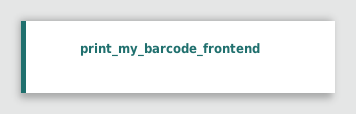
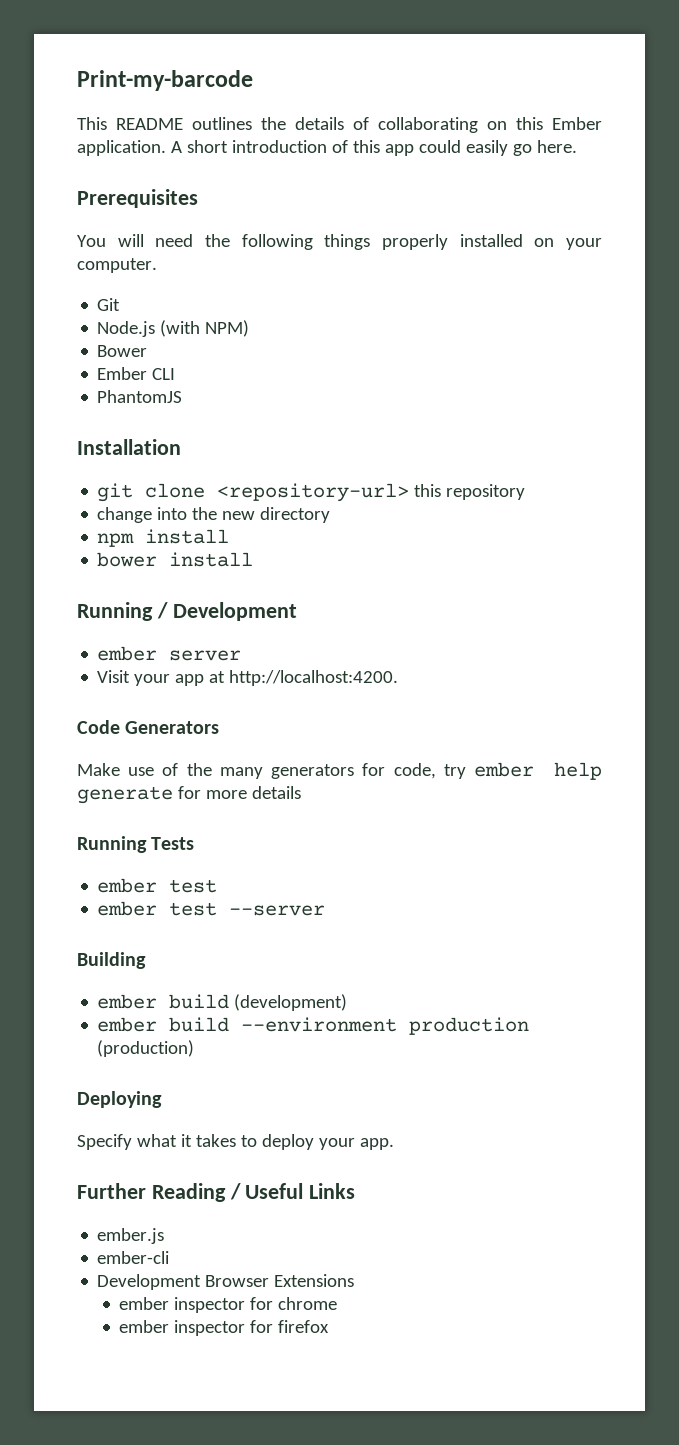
- print_my_barcode_frontend
+ Print-my-barcode
+ This README outlines the details of collaborating on this Ember application. A short introduction of this app could easily go here.
+ Prerequisites
+ You will need the following things properly installed on your computer.
+ Git
+ Node.js (with NPM)
+ Bower
+ Ember CLI
+ PhantomJS
+ Installation
+ git clone <repository-url> this repository
+ change into the new directory
+ npm install
+ bower install
+ Running / Development
+ ember server
+ Visit your app at http://localhost:4200.
+ Code Generators
+ Make use of the many generators for code, try ember help generate for more details
+ Running Tests
+ ember test
+ ember test --server
+ Building
+ ember build (development)
+ ember build --environment production (production)
+ Deploying
+ Specify what it takes to deploy your app.
+ Further Reading / Useful Links
+ ember.js
+ ember-cli
+ Development Browser Extensions
+ ember inspector for chrome
+ ember inspector for firefox

